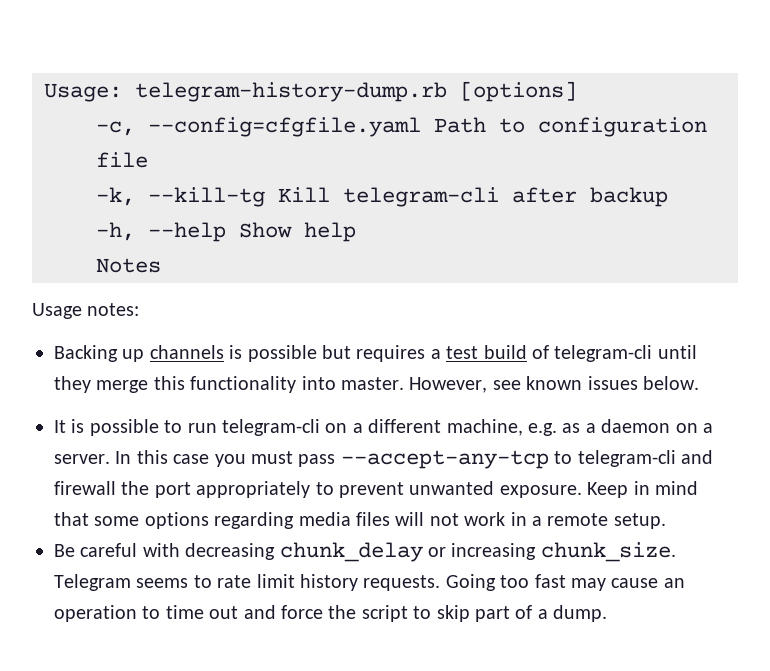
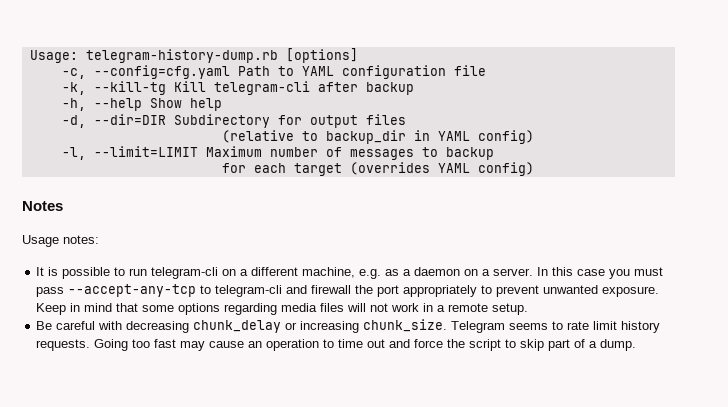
- -c, --config=cfgfile.yaml Path to configuration file
+ -c, --config=cfg.yaml Path to YAML configuration file
+ -d, --dir=DIR Subdirectory for output files
+ (relative to backup_dir in YAML config)
+ -l, --limit=LIMIT Maximum number of messages to backup
+ for each target (overrides YAML config)
  Notes
  Usage notes:
- Backing up channels is possible but requires a test build of telegram-cli until they merge this functionality into master. However, see known issues below.

